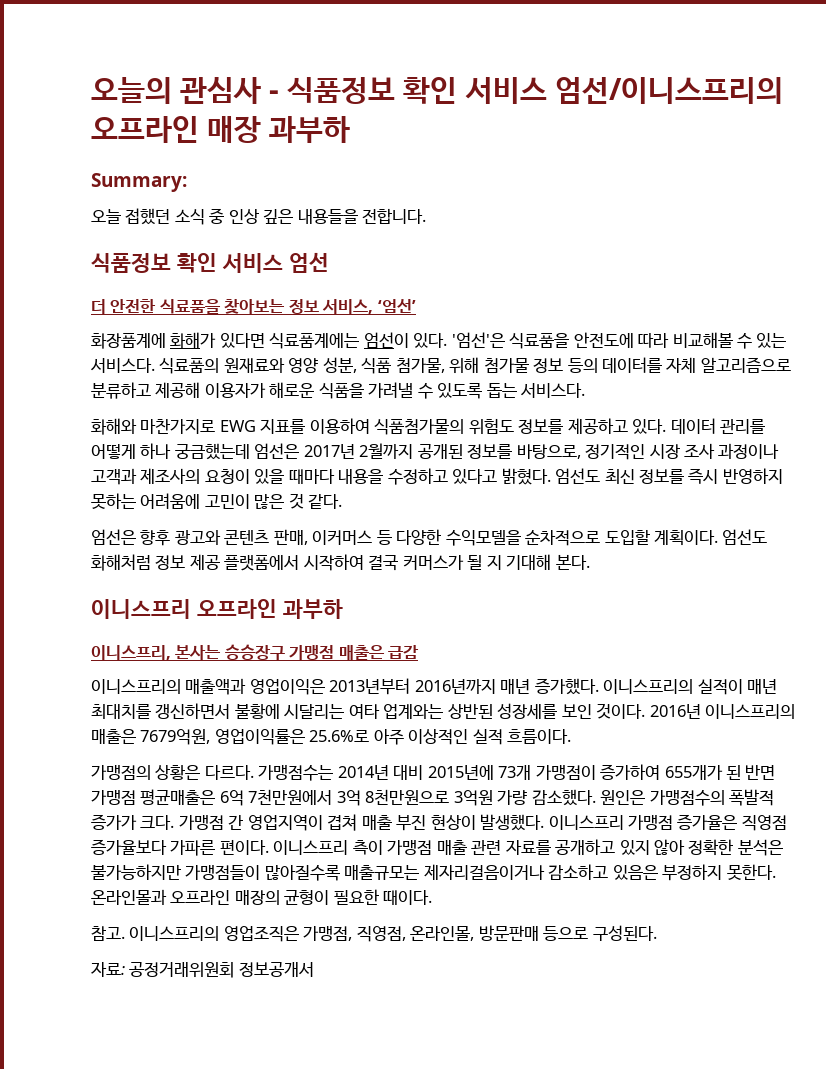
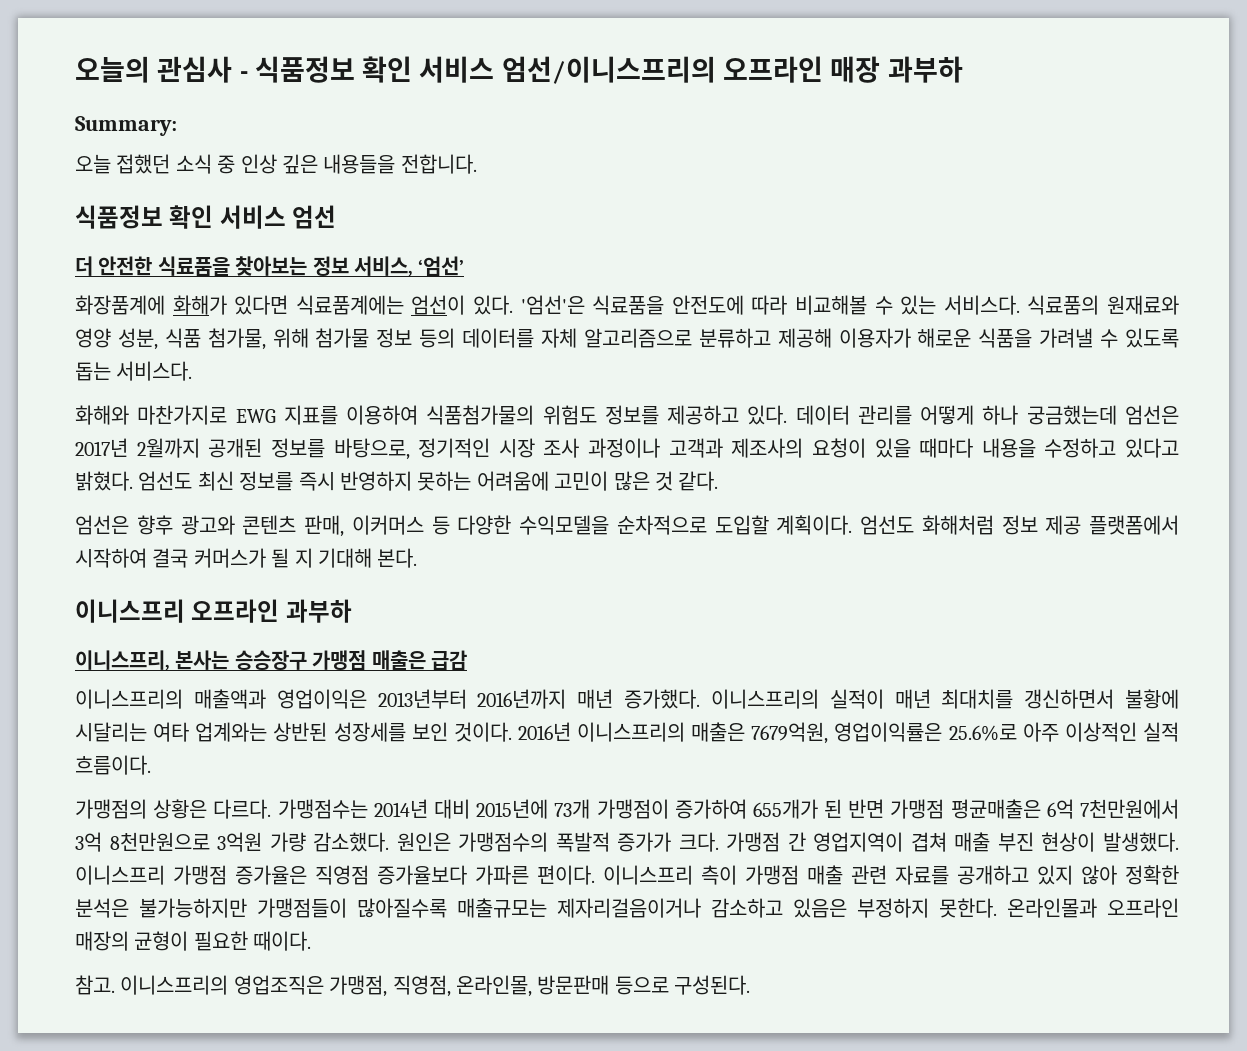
- 자료: 공정거래위원회 정보공개서

